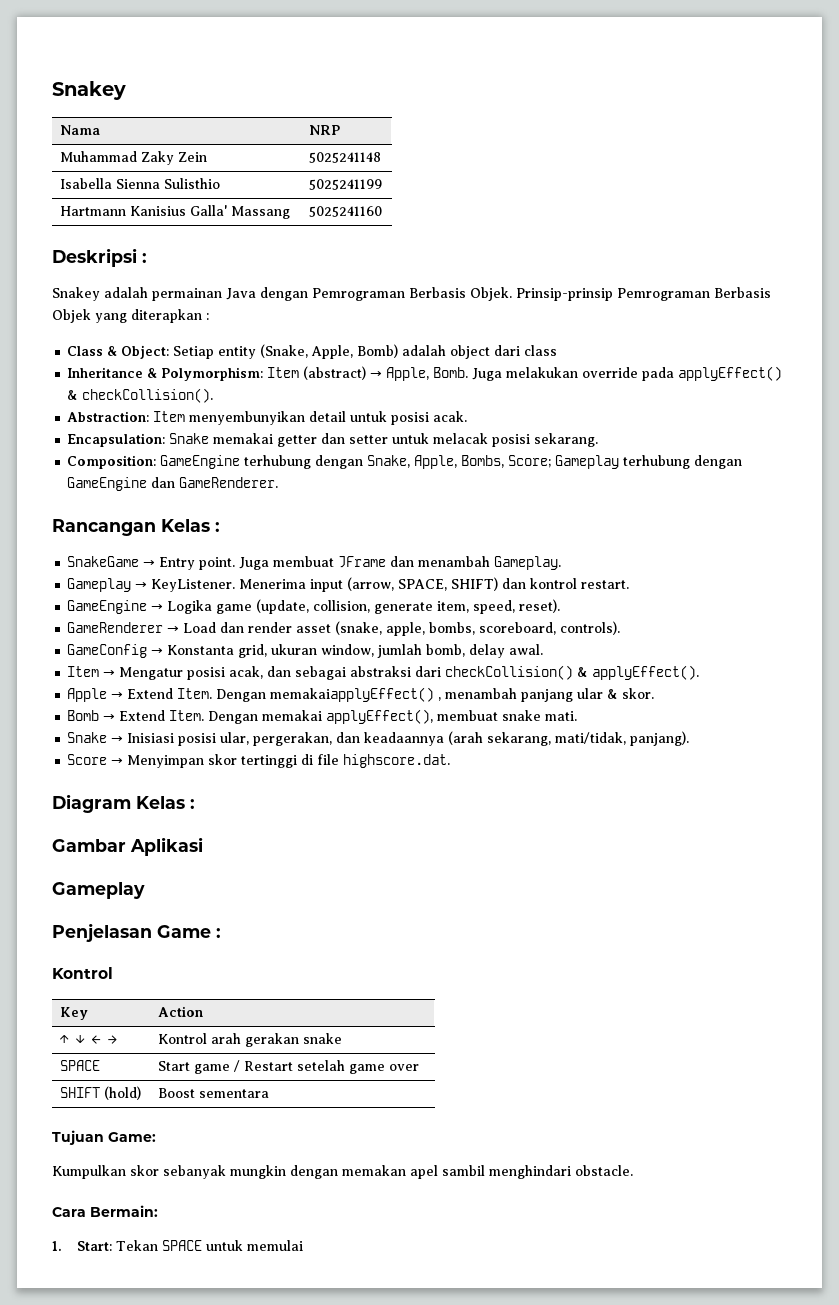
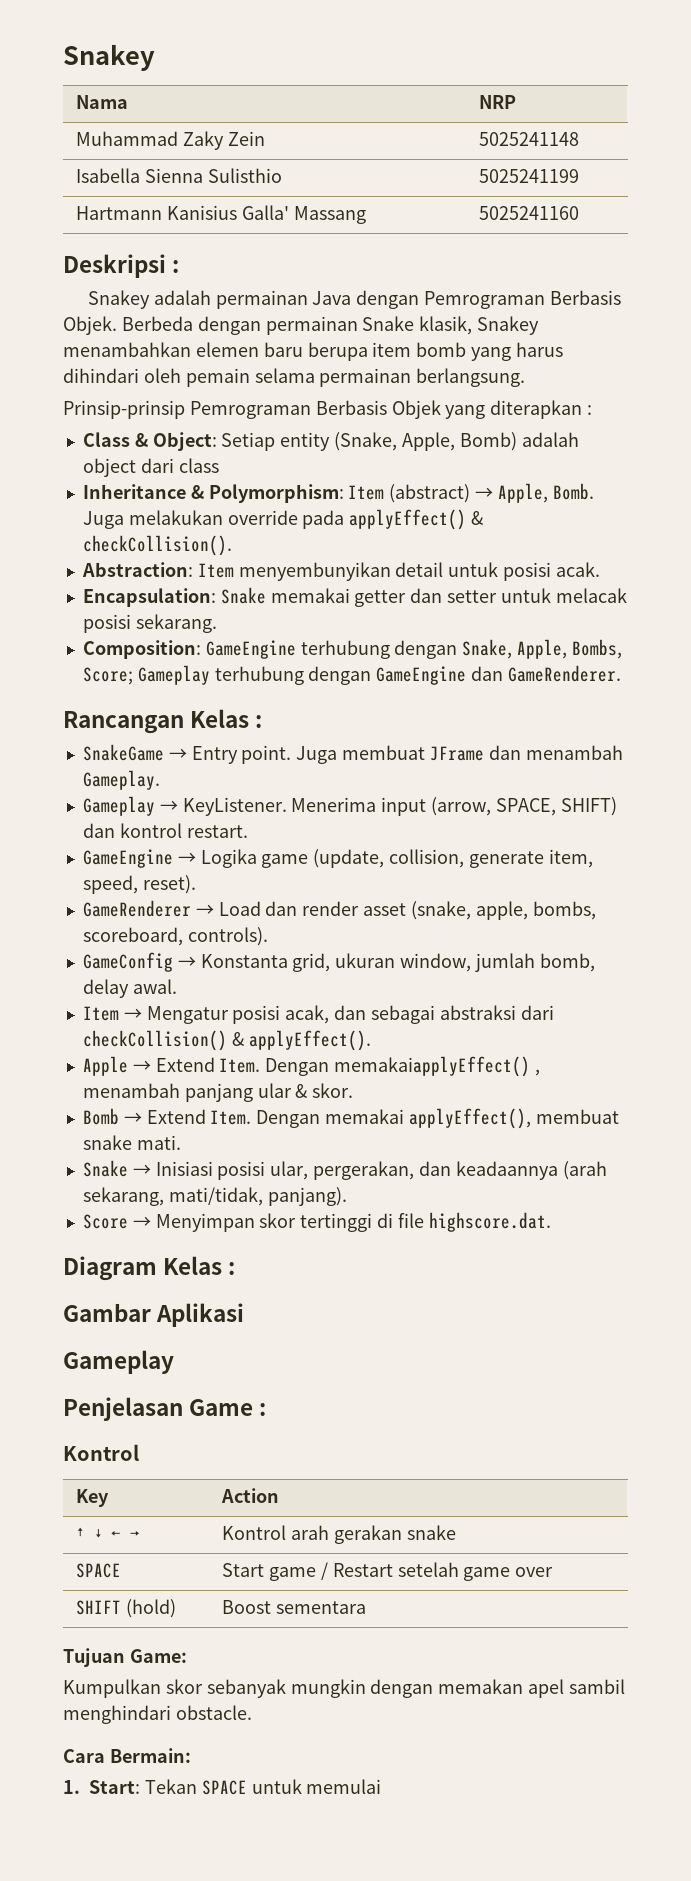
- Snakey adalah permainan Java dengan Pemrograman Berbasis Objek. Prinsip-prinsip Pemrograman Berbasis Objek yang diterapkan :
+ Snakey adalah permainan Java dengan Pemrograman Berbasis Objek. Berbeda dengan permainan Snake klasik, Snakey menambahkan elemen baru berupa item bomb yang harus dihindari oleh pemain selama permainan berlangsung.
+ Prinsip-prinsip Pemrograman Berbasis Objek yang diterapkan :

